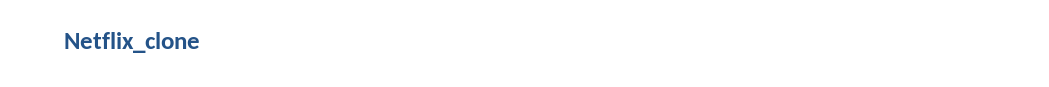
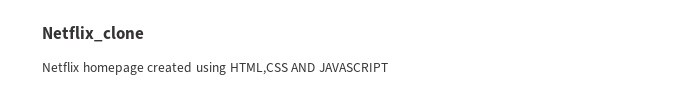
+ Netflix homepage created using HTML,CSS AND JAVASCRIPT

